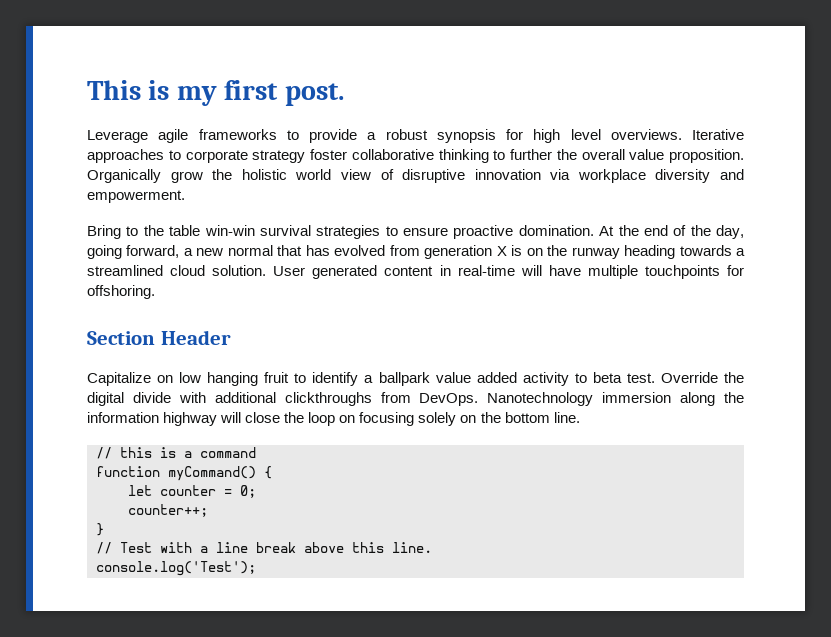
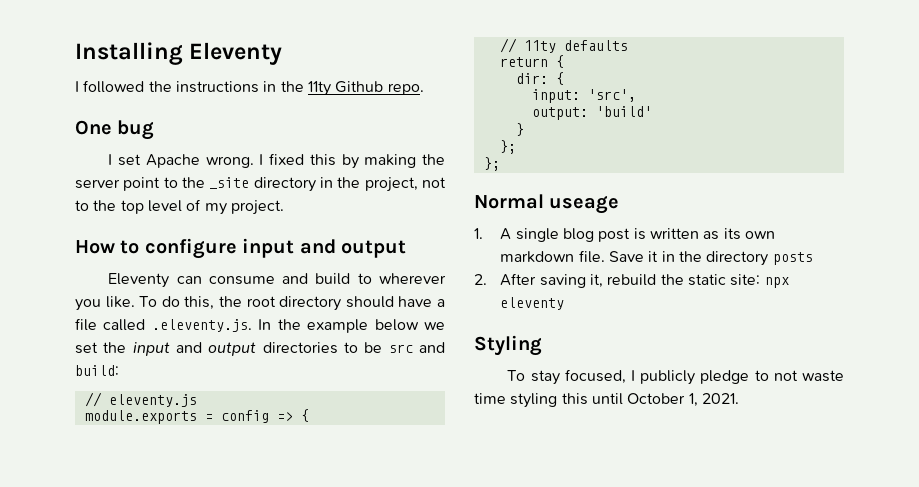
- This is my first post.
- Leverage agile frameworks to provide a robust synopsis for high level overviews. Iterative approaches to corporate strategy foster collaborative thinking to further the overall value proposition. Organically grow the holistic world view of disruptive innovation via workplace diversity and empowerment.
- Bring to the table win-win survival strategies to ensure proactive domination. At the end of the day, going forward, a new normal that has evolved from generation X is on the runway heading towards a streamlined cloud solution. User generated content in real-time will have multiple touchpoints for offshoring.
- Section Header
- Capitalize on low hanging fruit to identify a ballpark value added activity to beta test. Override the digital divide with additional clickthroughs from DevOps. Nanotechnology immersion along the information highway will close the loop on focusing solely on the bottom line.
- // this is a command
- function myCommand() {
- let counter = 0;
- counter++;
+ Installing Eleventy
+ I followed the instructions in the 11ty Github repo.
+ One bug
+ I set Apache wrong. I fixed this by making the server point to the _site directory in the project, not to the top level of my project.
+ How to configure input and output
+ Eleventy can consume and build to wherever you like. To do this, the root directory should have a file called .eleventy.js. In the example below we set the input and output directories to be src and build:
+ // eleventy.js
+ module.exports = config => {
+ // 11ty defaults
+ return {
+ dir: {
+ input: 'src',
+ output: 'build'
  }
- // Test with a line break above this line.
- console.log('Test');
+ };
+ };
+ Normal useage
+ 1. A single blog post is written as its own markdown file. Save it in the directory posts
+ 2. After saving it, rebuild the static site: npx eleventy
+ Styling
+ To stay focused, I publicly pledge to not waste time styling this until October 1, 2021.

